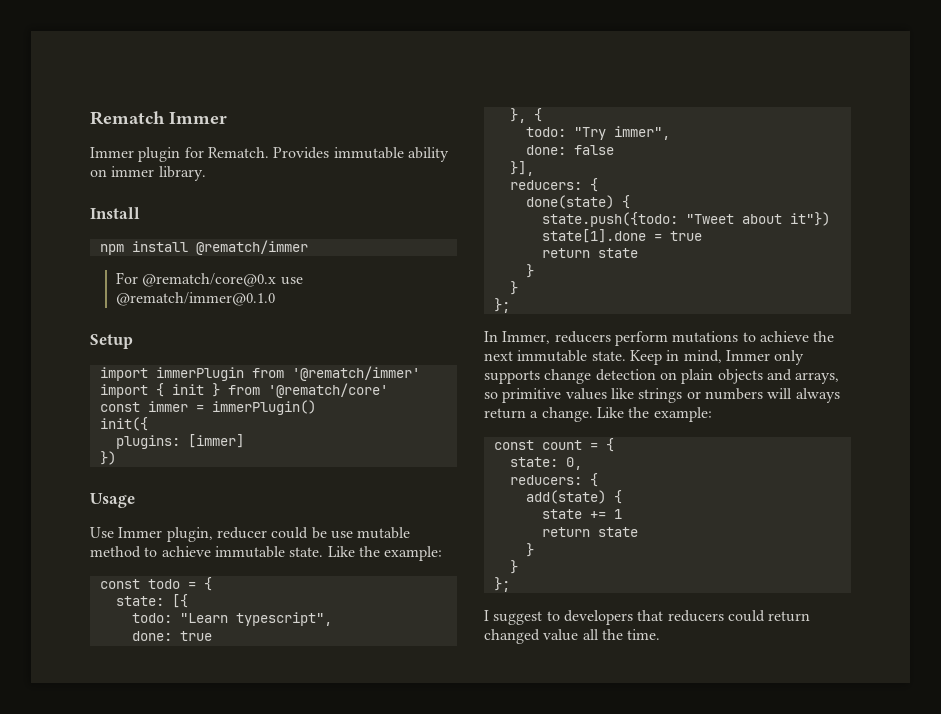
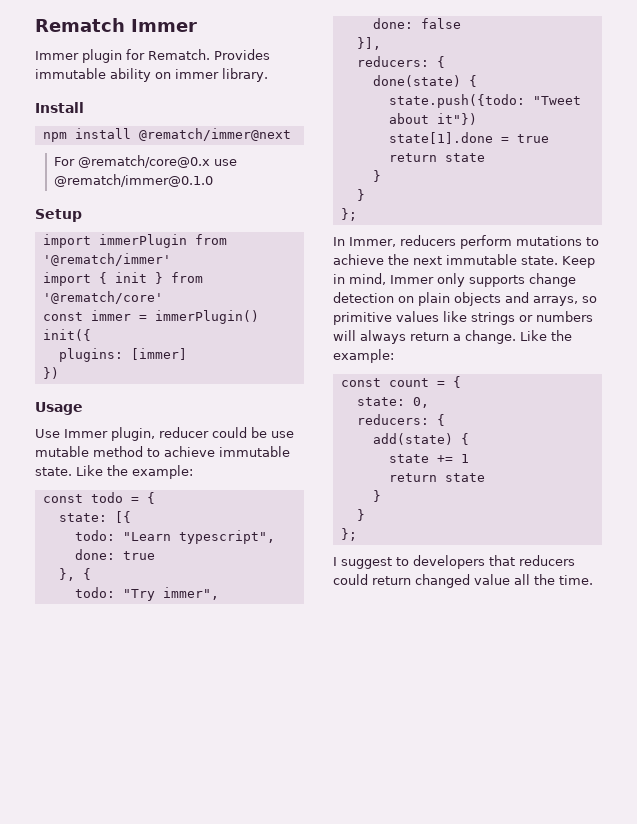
- npm install @rematch/immer
+ npm install @rematch/immer@next

